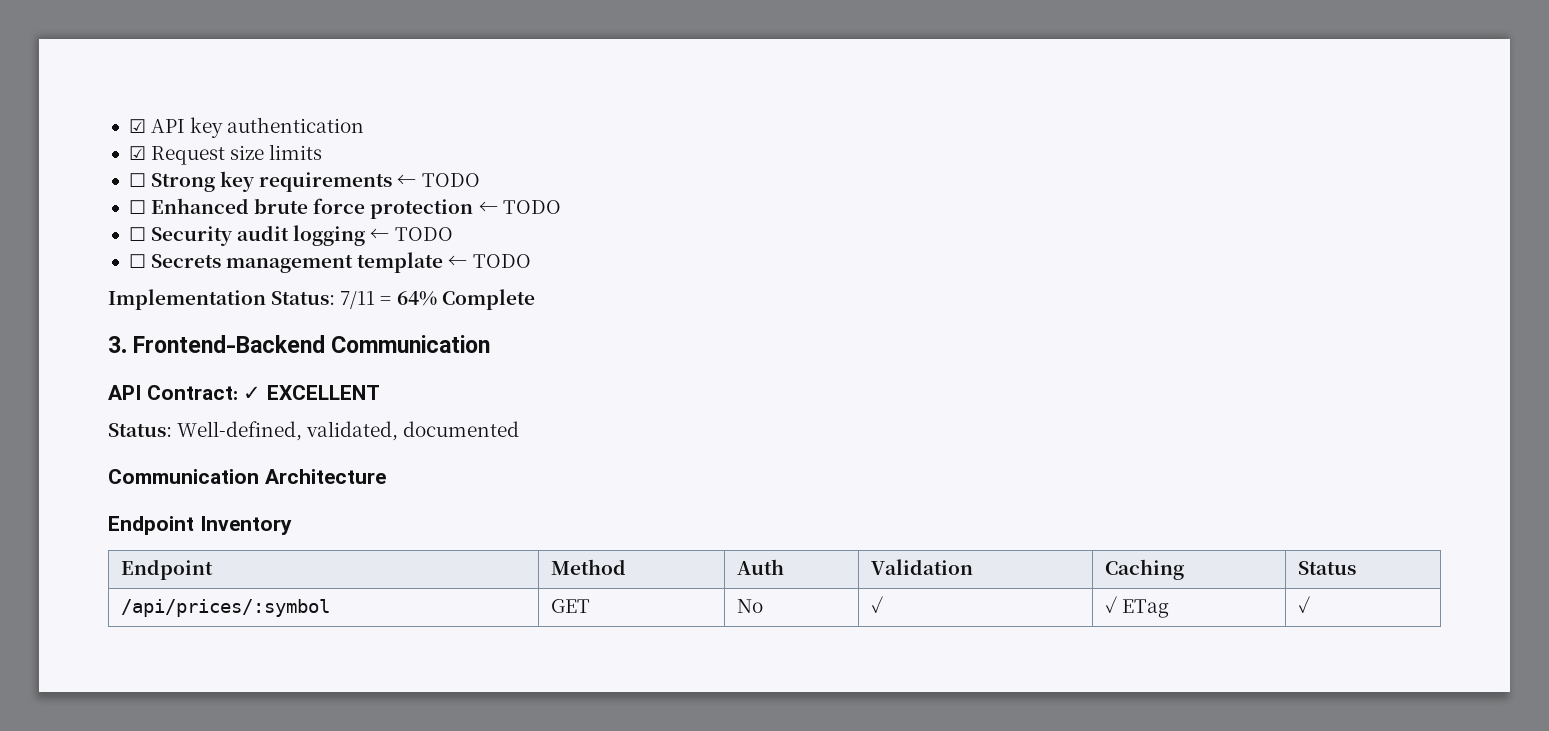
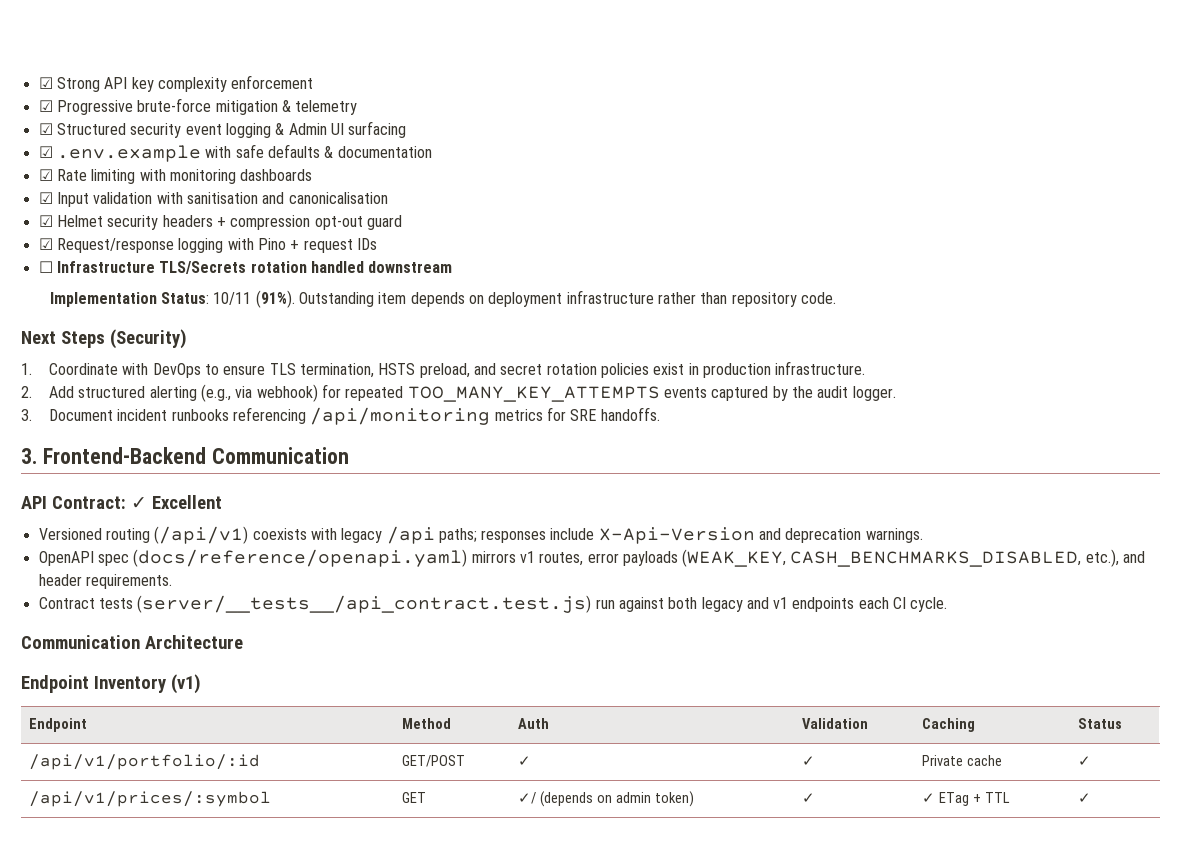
- ☑ API key authentication
- ☑ Request size limits
- ☐ Strong key requirements ← TODO
- ☐ Enhanced brute force protection ← TODO
- ☐ Security audit logging ← TODO
- ☐ Secrets management template ← TODO
- Implementation Status: 7/11 = 64% Complete
+ ☑ Strong API key complexity enforcement
+ ☑ Progressive brute-force mitigation & telemetry
+ ☑ Structured security event logging & Admin UI surfacing
+ ☑ .env.example with safe defaults & documentation
+ ☑ Rate limiting with monitoring dashboards
+ ☑ Input validation with sanitisation and canonicalisation
+ ☑ Helmet security headers + compression opt-out guard
+ ☑ Request/response logging with Pino + request IDs
+ ☐ Infrastructure TLS/Secrets rotation handled downstream
+ Implementation Status: 10/11 (91%). Outstanding item depends on deployment infrastructure rather than repository code.
+ Next Steps (Security)
+ 1. Coordinate with DevOps to ensure TLS termination, HSTS preload, and secret rotation policies exist in production infrastructure.
+ 2. Add structured alerting (e.g., via webhook) for repeated TOO_MANY_KEY_ATTEMPTS events captured by the audit logger.
+ 3. Document incident runbooks referencing /api/monitoring metrics for SRE handoffs.
- API Contract: ✓ EXCELLENT
- Status: Well-defined, validated, documented
+ API Contract: ✓ Excellent
+ Versioned routing (/api/v1) coexists with legacy /api paths; responses include X-Api-Version and deprecation warnings.
+ OpenAPI spec (docs/reference/openapi.yaml) mirrors v1 routes, error payloads (WEAK_KEY, CASH_BENCHMARKS_DISABLED, etc.), and header requirements.
+ Contract tests (server/__tests__/api_contract.test.js) run against both legacy and v1 endpoints each CI cycle.
- Endpoint Inventory
+ Endpoint Inventory (v1)
- /api/prices/:symbol | GET | No | ✓ | ✓ ETag | ✓
+ /api/v1/portfolio/:id | GET/POST | ✓ | ✓ | Private cache | ✓
+ /api/v1/prices/:symbol | GET | ✓/ (depends on admin token) | ✓ | ✓ ETag + TTL | ✓

